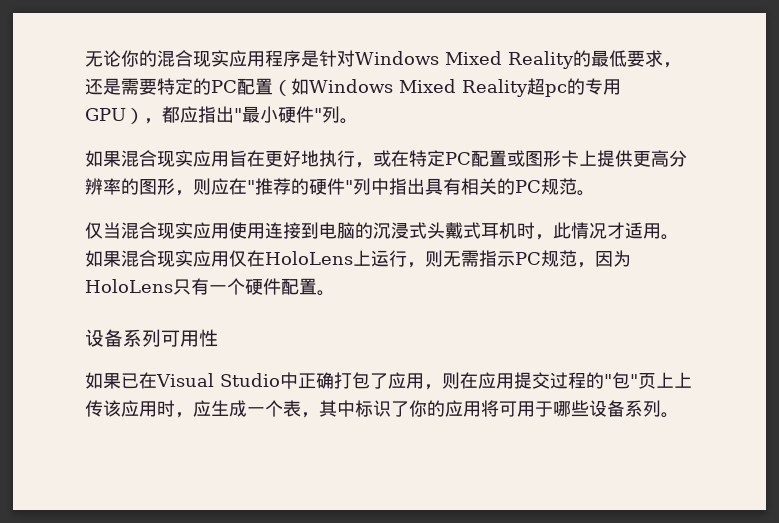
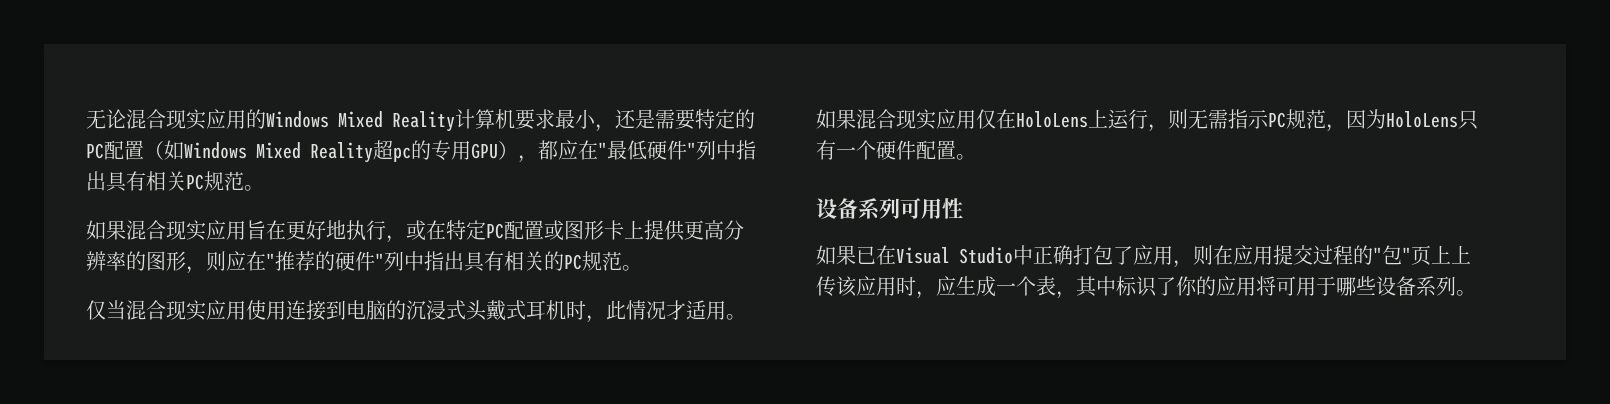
- 无论你的混合现实应用程序是针对Windows Mixed Reality的最低要求，还是需要特定的PC配置（如Windows Mixed Reality超pc的专用GPU），都应指出"最小硬件"列。
+ 无论混合现实应用的Windows Mixed Reality计算机要求最小，还是需要特定的PC配置（如Windows Mixed Reality超pc的专用GPU），都应在"最低硬件"列中指出具有相关PC规范。

